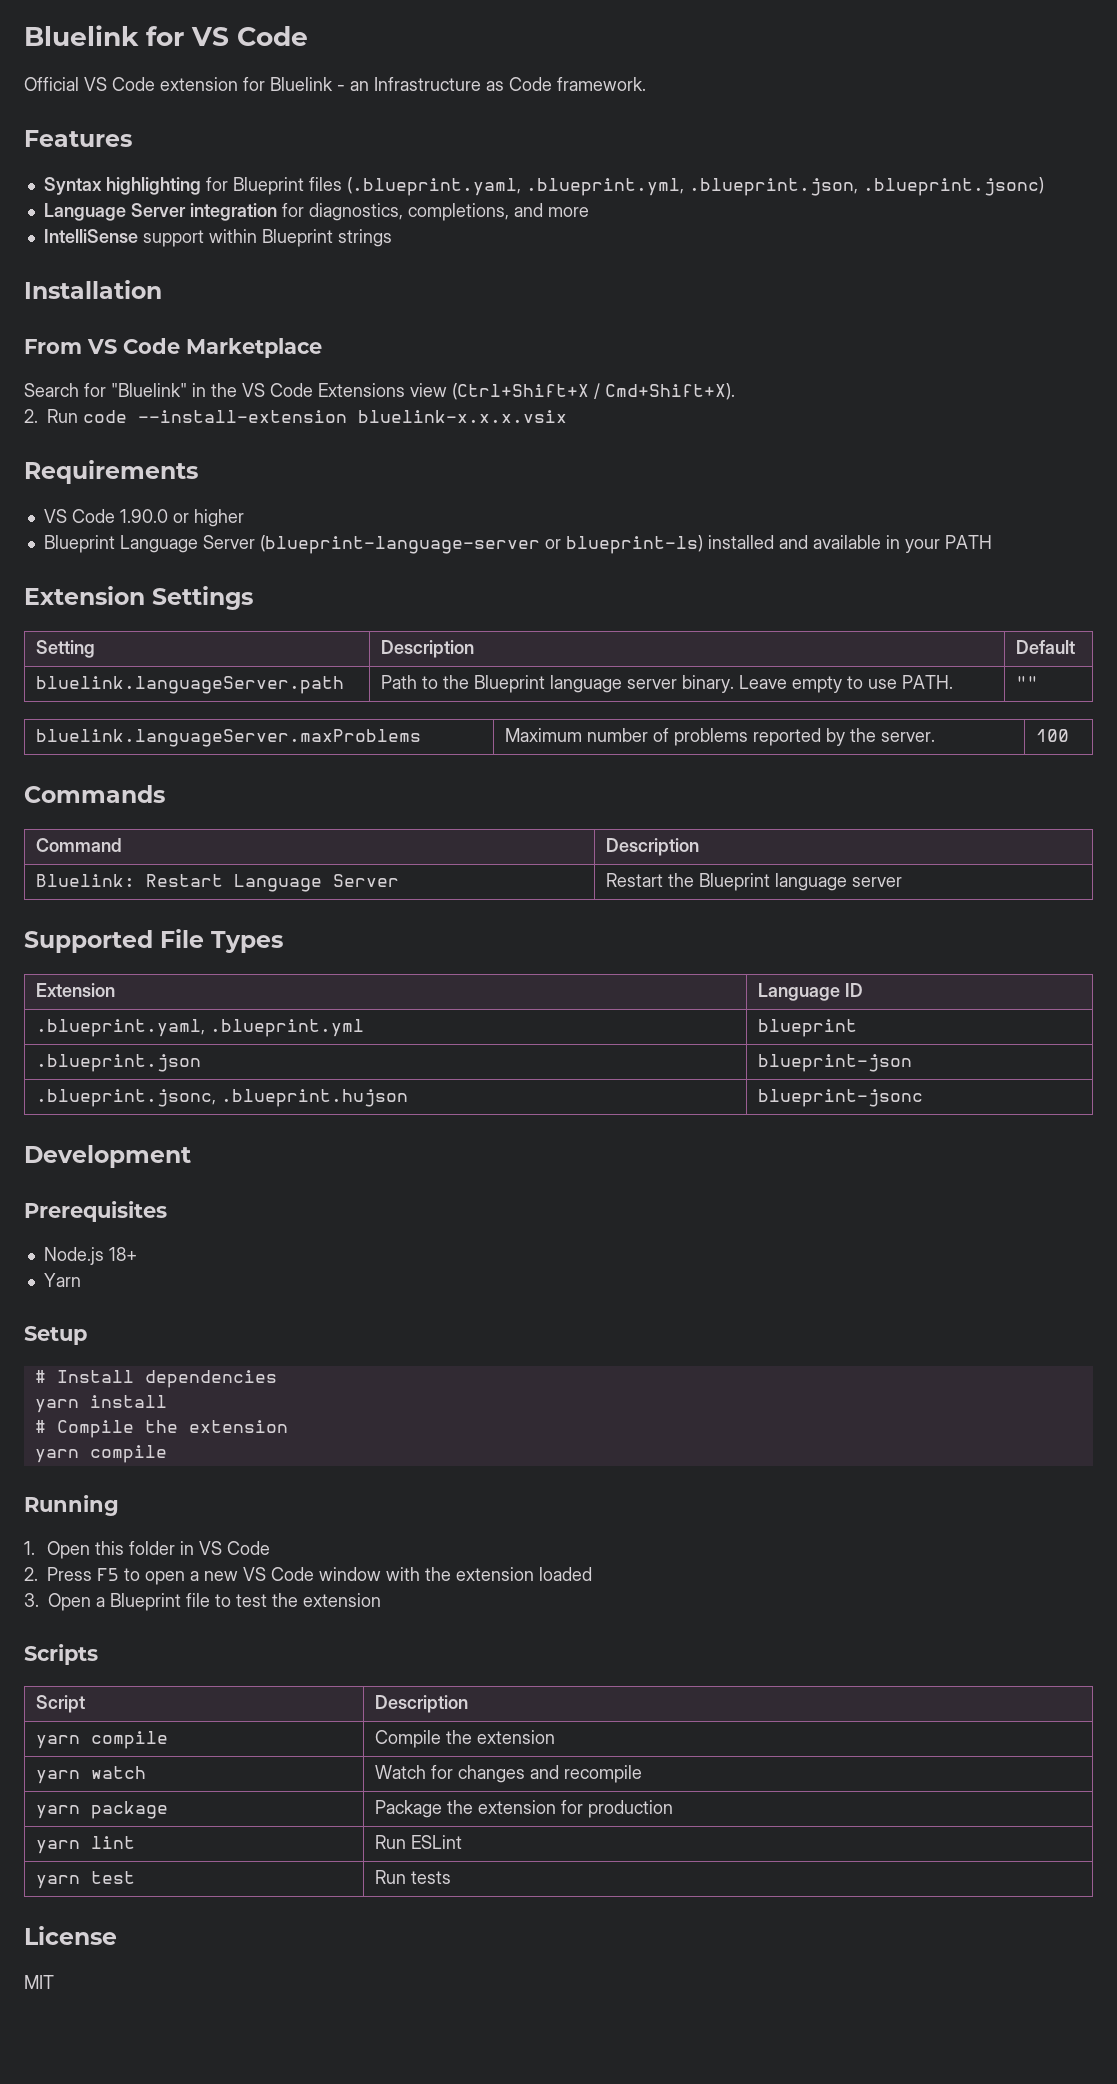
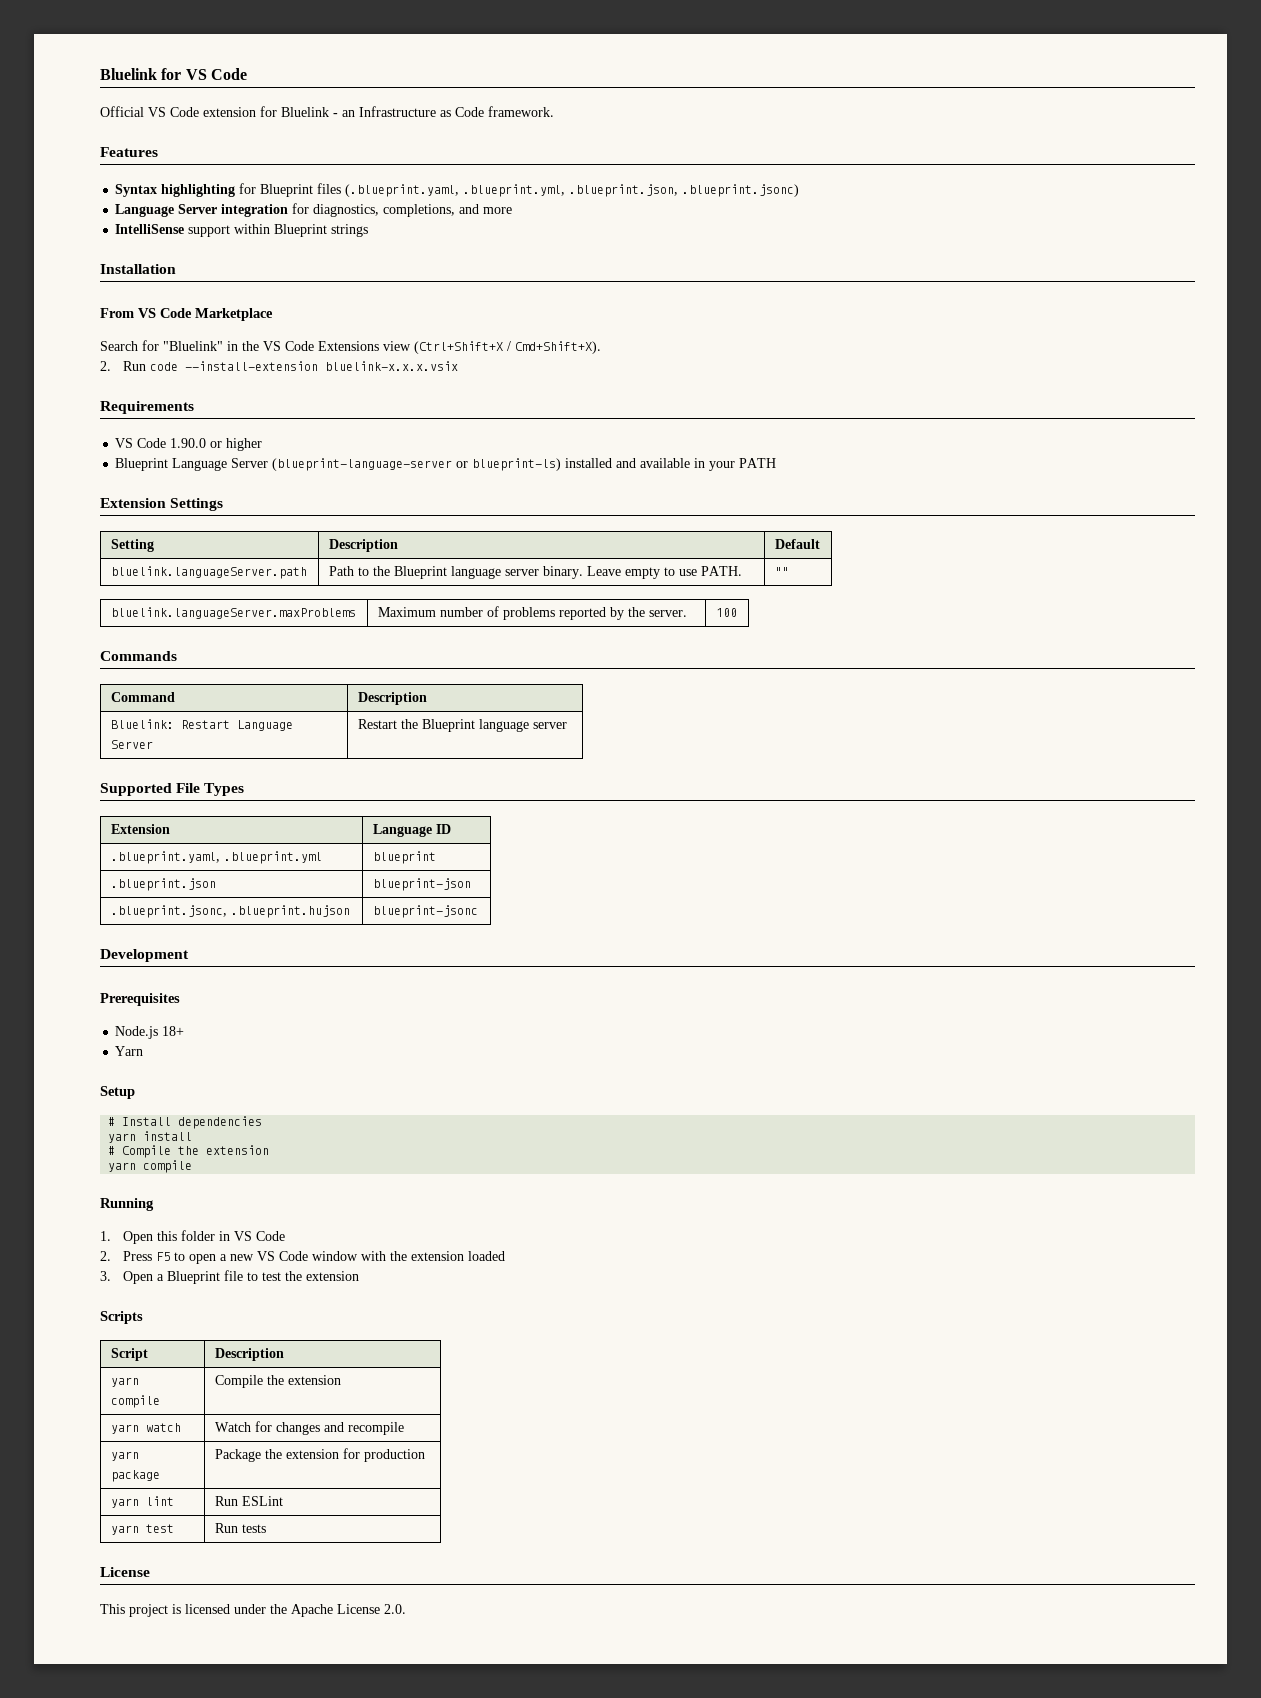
- MIT
+ This project is licensed under the Apache License 2.0.

